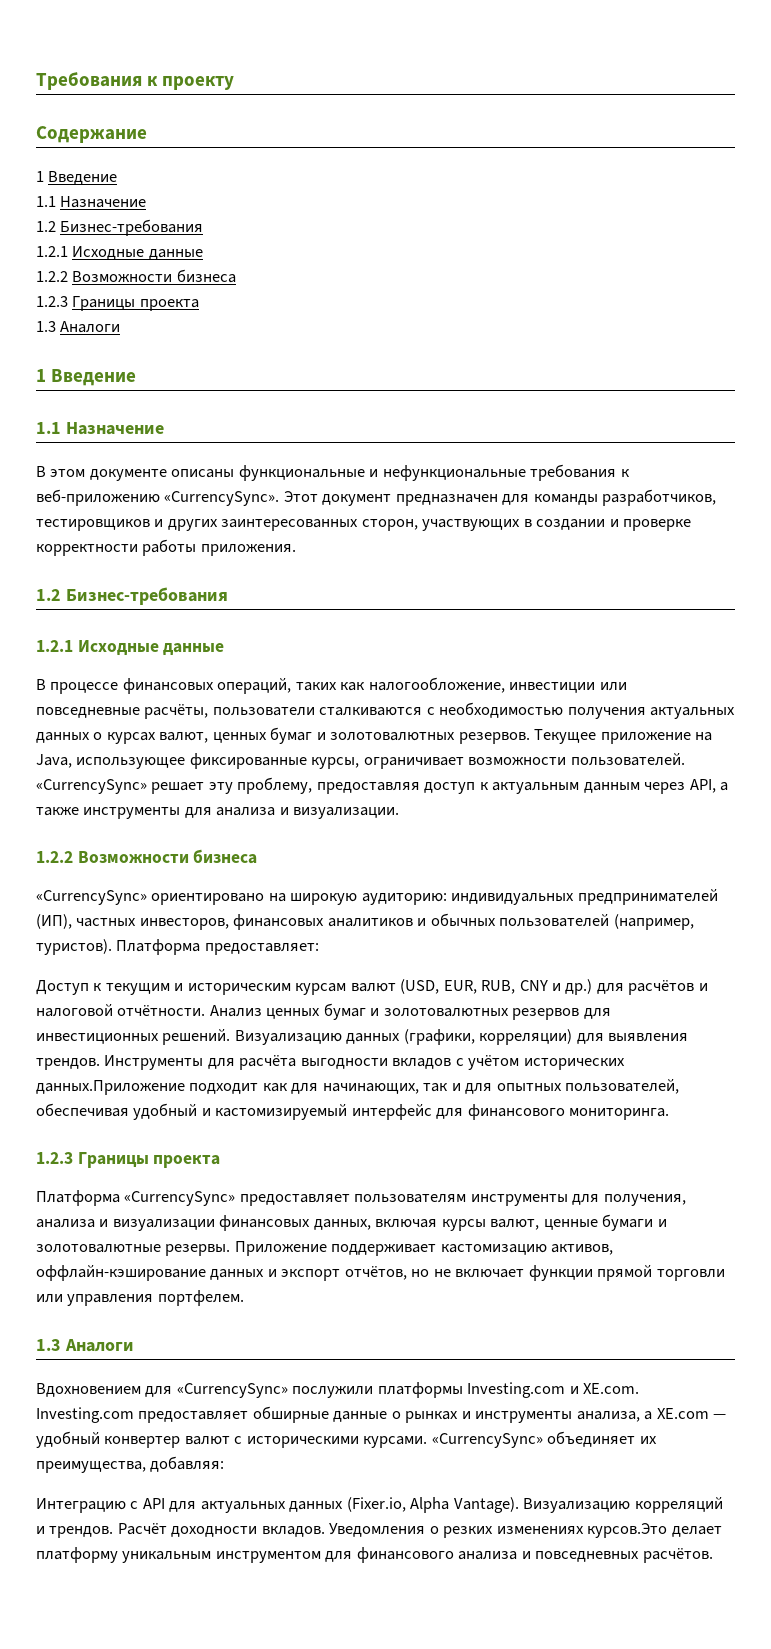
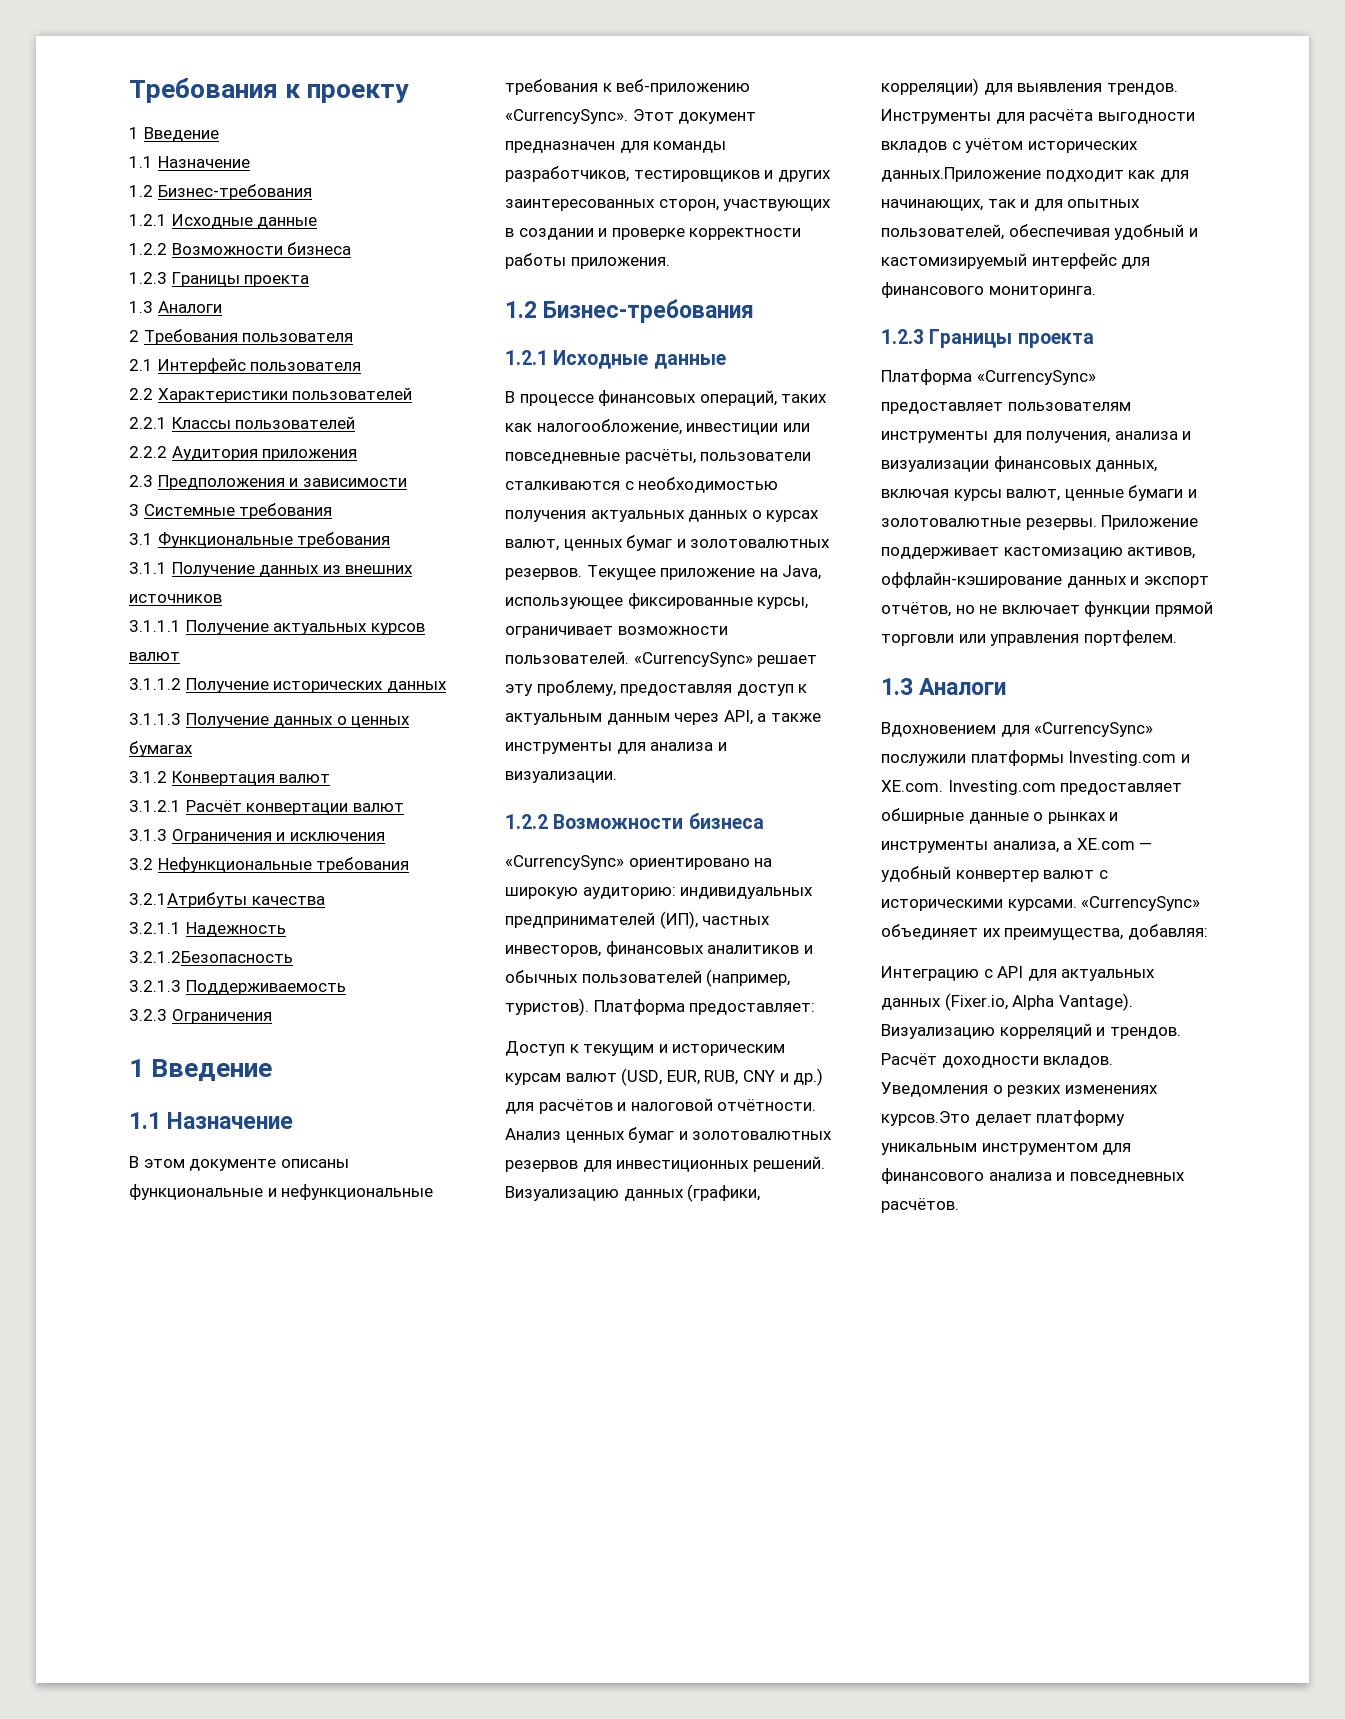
- Содержание
+ 2 Требования пользователя
+ 2.1 Интерфейс пользователя
+ 2.2 Характеристики пользователей
+ 2.2.1 Классы пользователей
+ 2.2.2 Аудитория приложения
+ 2.3 Предположения и зависимости
+ 3 Системные требования
+ 3.1 Функциональные требования
+ 3.1.1 Получение данных из внешних источников
+ 3.1.1.1 Получение актуальных курсов валют
+ 3.1.1.2 Получение исторических данных
+ 3.1.1.3 Получение данных о ценных бумагах
+ 3.1.2 Конвертация валют
+ 3.1.2.1 Расчёт конвертации валют
+ 3.1.3 Ограничения и исключения
+ 3.2 Нефункциональные требования
+ 3.2.1Атрибуты качества
+ 3.2.1.1 Надежность
+ 3.2.1.2Безопасность
+ 3.2.1.3 Поддерживаемость
+ 3.2.3 Ограничения

